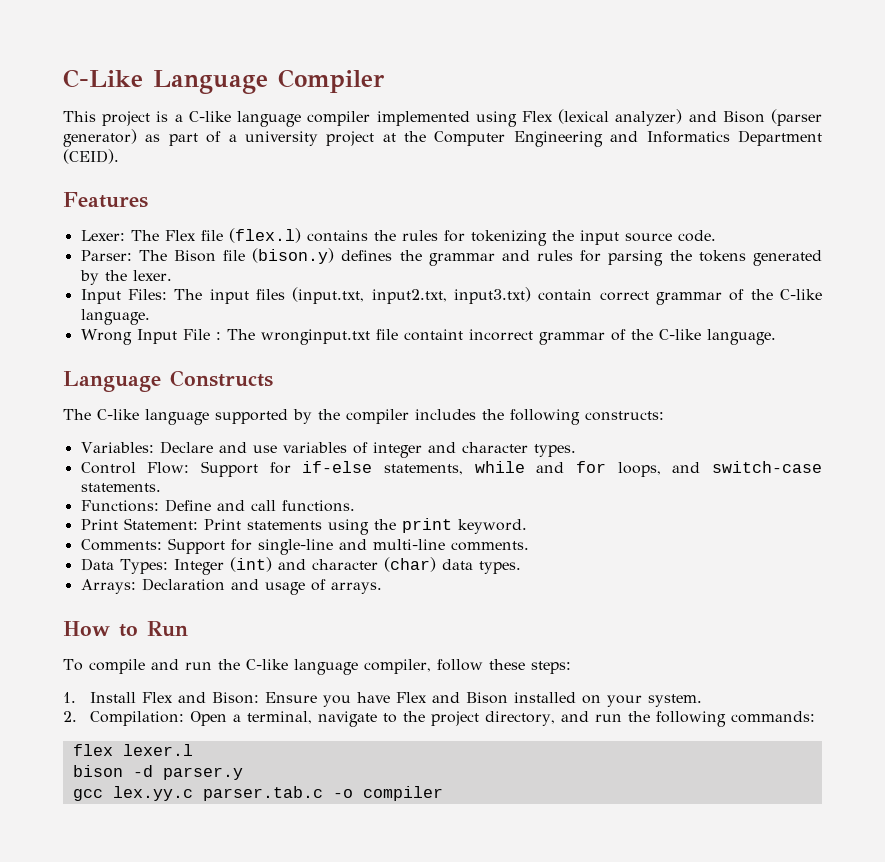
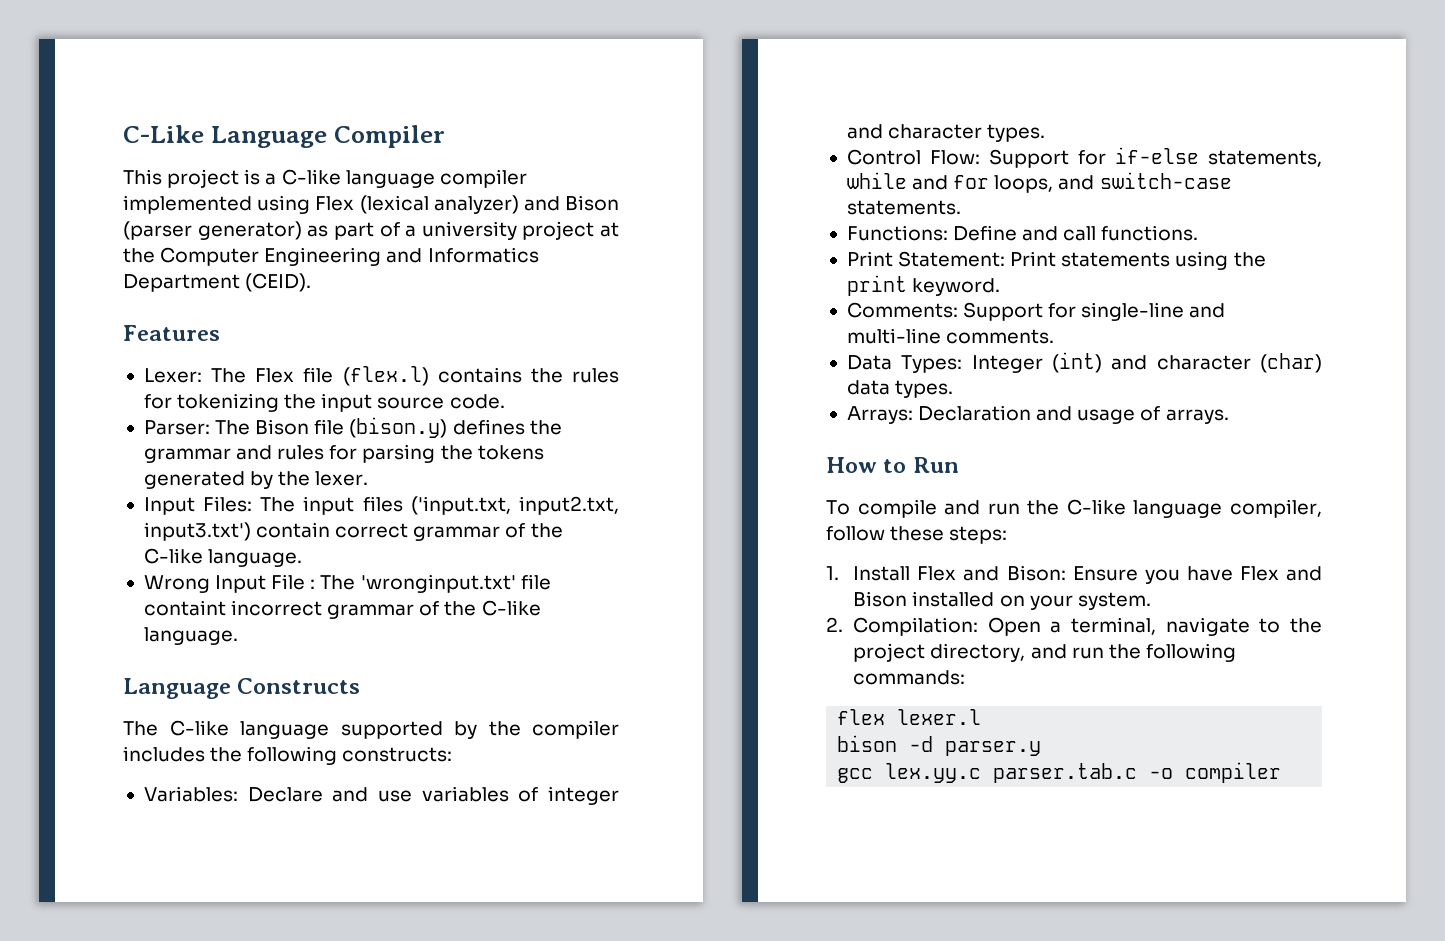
- Input Files: The input files (input.txt, input2.txt, input3.txt) contain correct grammar of the C-like language.
+ Input Files: The input files ('input.txt, input2.txt, input3.txt') contain correct grammar of the C-like language.
- Wrong Input File : The wronginput.txt file containt incorrect grammar of the C-like language.
+ Wrong Input File : The 'wronginput.txt' file containt incorrect grammar of the C-like language.

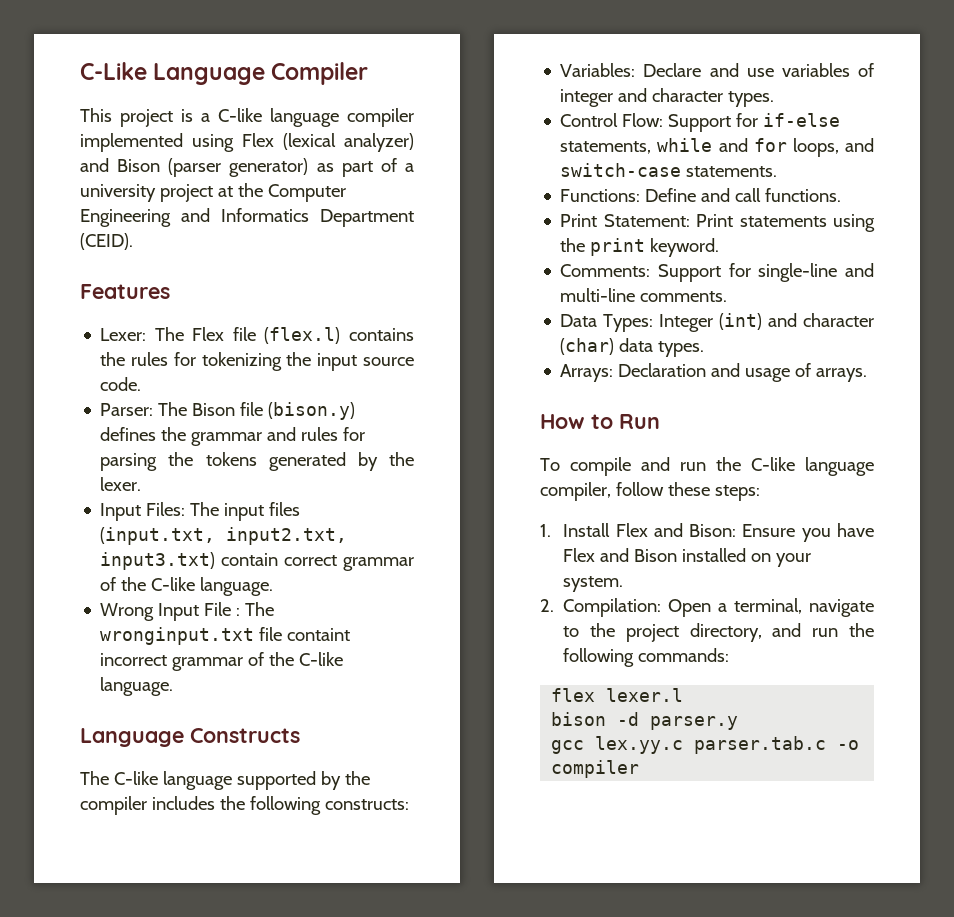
- Input Files: The input files ('input.txt, input2.txt, input3.txt') contain correct grammar of the C-like language.
+ Input Files: The input files (input.txt, input2.txt, input3.txt) contain correct grammar of the C-like language.
- Wrong Input File : The 'wronginput.txt' file containt incorrect grammar of the C-like language.
+ Wrong Input File : The wronginput.txt file containt incorrect grammar of the C-like language.

